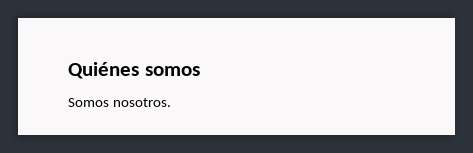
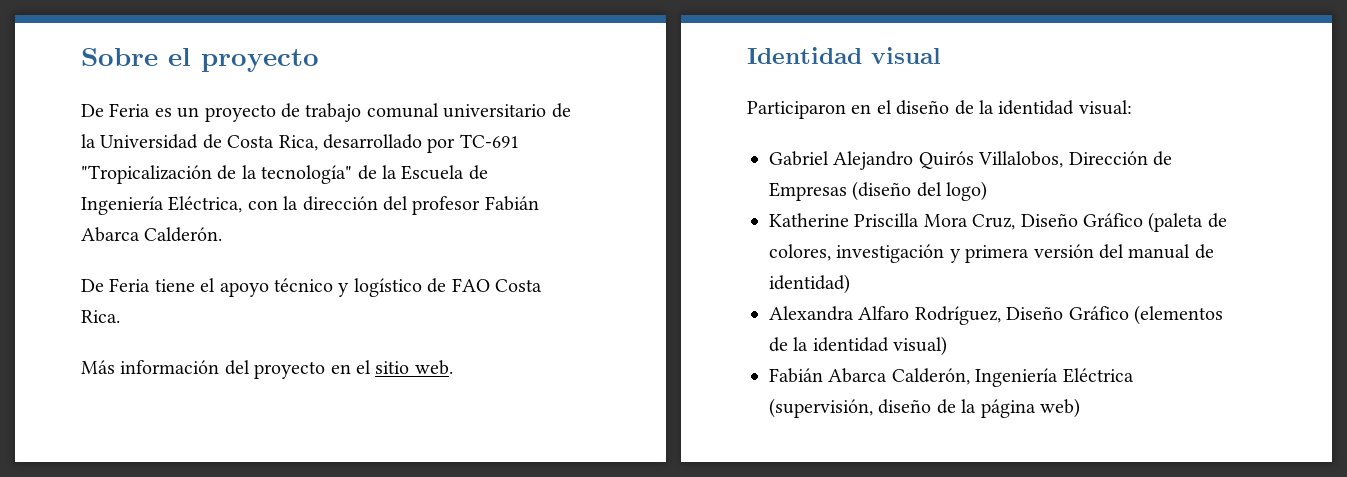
- Quiénes somos
- Somos nosotros.
+ Sobre el proyecto
+ De Feria es un proyecto de trabajo comunal universitario de la Universidad de Costa Rica, desarrollado por TC-691 "Tropicalización de la tecnología" de la Escuela de Ingeniería Eléctrica, con la dirección del profesor Fabián Abarca Calderón.
+ De Feria tiene el apoyo técnico y logístico de FAO Costa Rica.
+ Más información del proyecto en el sitio web.
+ Identidad visual
+ Participaron en el diseño de la identidad visual:
+ Gabriel Alejandro Quirós Villalobos, Dirección de Empresas (diseño del logo)
+ Katherine Priscilla Mora Cruz, Diseño Gráfico (paleta de colores, investigación y primera versión del manual de identidad)
+ Alexandra Alfaro Rodríguez, Diseño Gráfico (elementos de la identidad visual)
+ Fabián Abarca Calderón, Ingeniería Eléctrica (supervisión, diseño de la página web)

